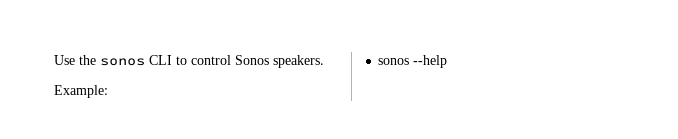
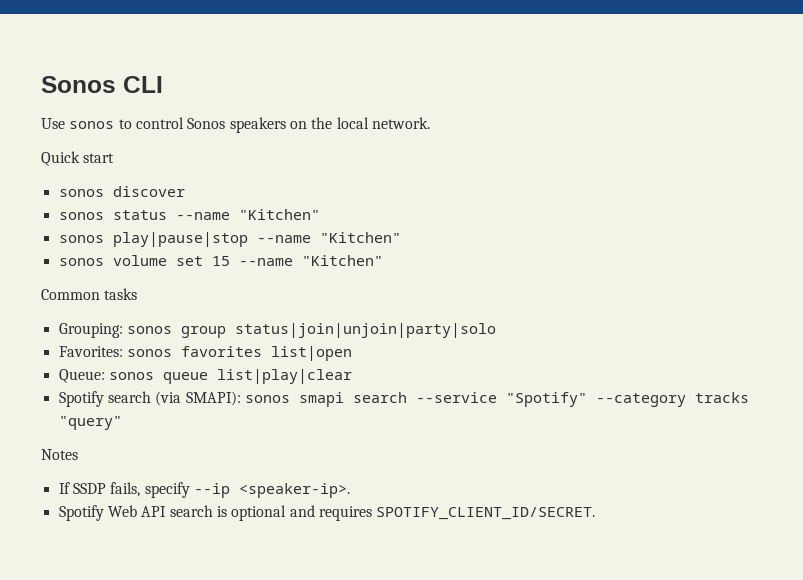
- Use the sonos CLI to control Sonos speakers.
- Example:
- sonos --help
+ Sonos CLI
+ Use sonos to control Sonos speakers on the local network.
+ Quick start
+ sonos discover
+ sonos status --name "Kitchen"
+ sonos play|pause|stop --name "Kitchen"
+ sonos volume set 15 --name "Kitchen"
+ Common tasks
+ Grouping: sonos group status|join|unjoin|party|solo
+ Favorites: sonos favorites list|open
+ Queue: sonos queue list|play|clear
+ Spotify search (via SMAPI): sonos smapi search --service "Spotify" --category tracks "query"
+ Notes
+ If SSDP fails, specify --ip <speaker-ip>.
+ Spotify Web API search is optional and requires SPOTIFY_CLIENT_ID/SECRET.

